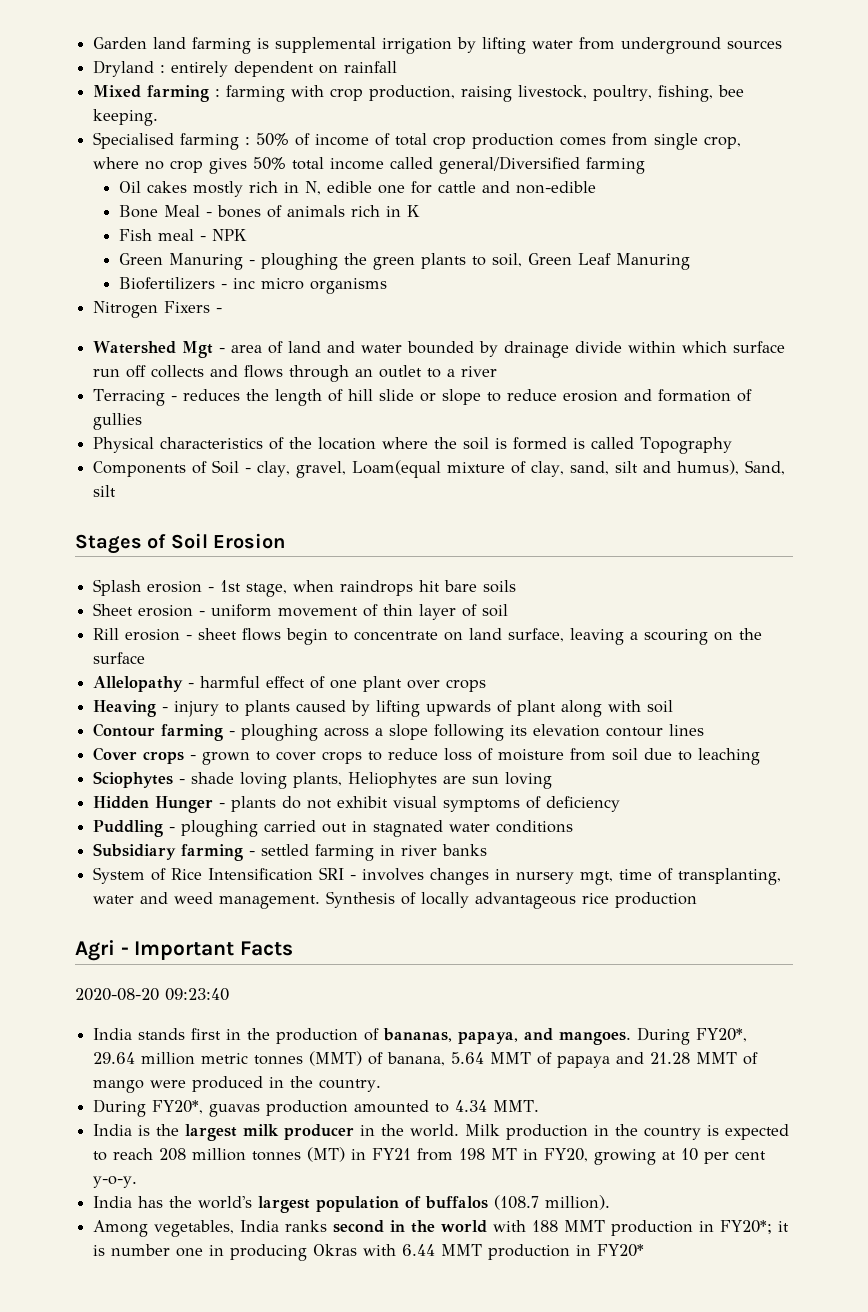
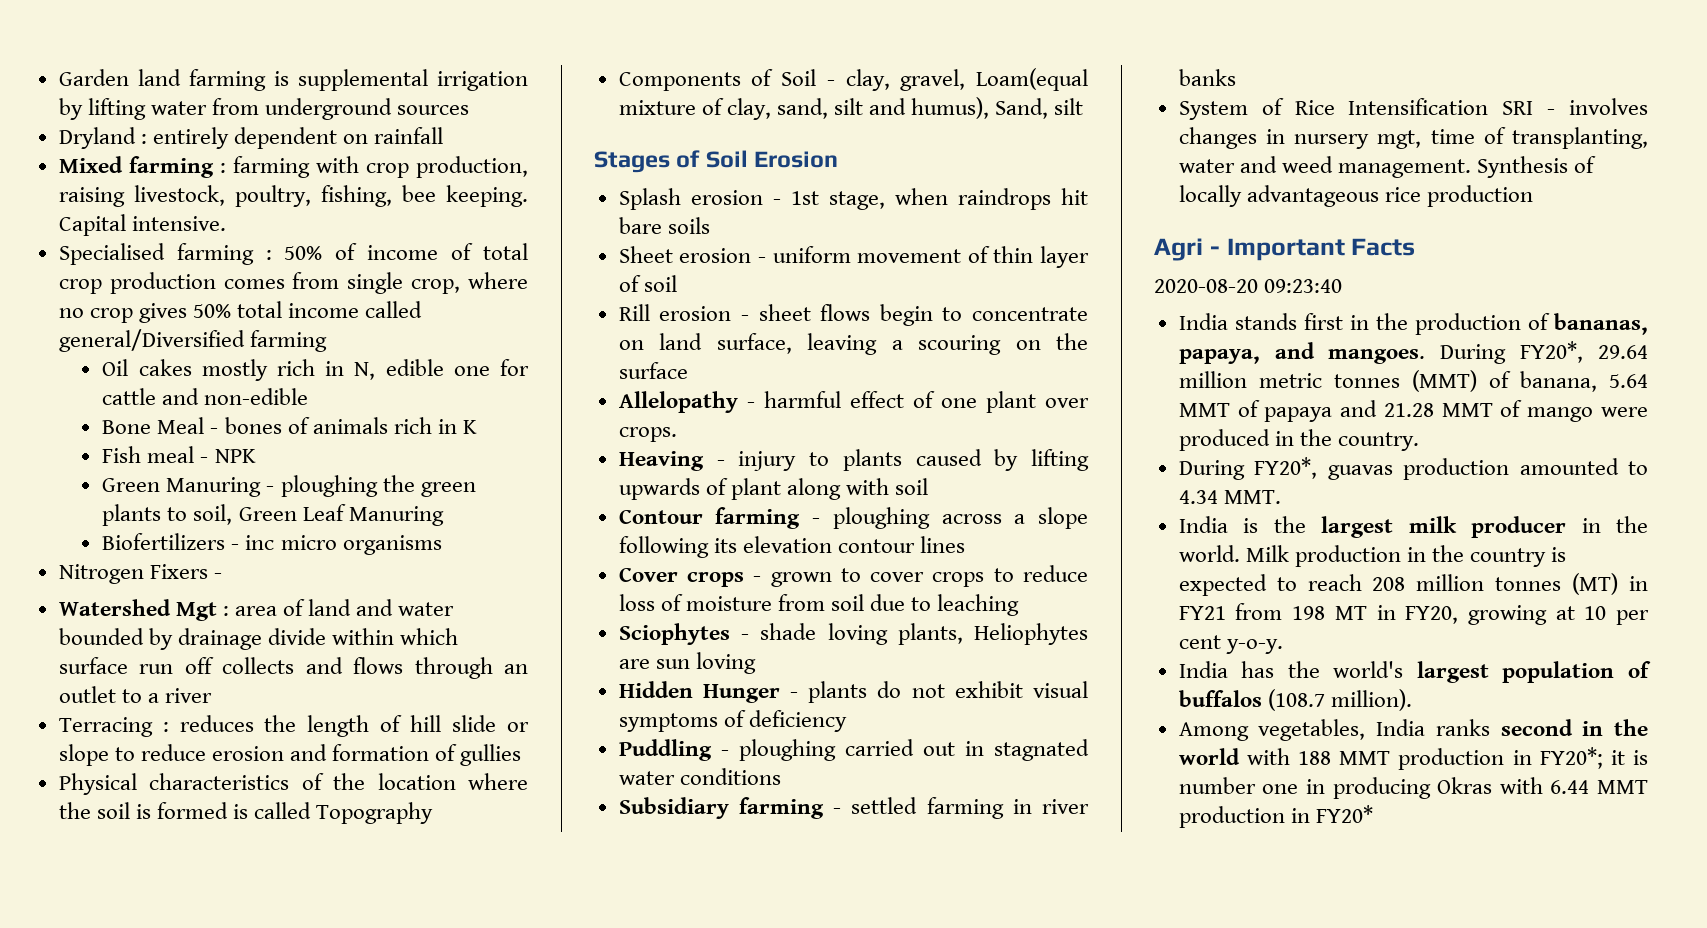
+ Capital intensive.
- Watershed Mgt - area of land and water bounded by drainage divide within which surface run off collects and flows through an outlet to a river
+ Watershed Mgt : area of land and water bounded by drainage divide within which surface run off collects and flows through an outlet to a river
- Terracing - reduces the length of hill slide or slope to reduce erosion and formation of gullies
+ Terracing : reduces the length of hill slide or slope to reduce erosion and formation of gullies
- Allelopathy - harmful effect of one plant over crops
+ Allelopathy - harmful effect of one plant over crops.

